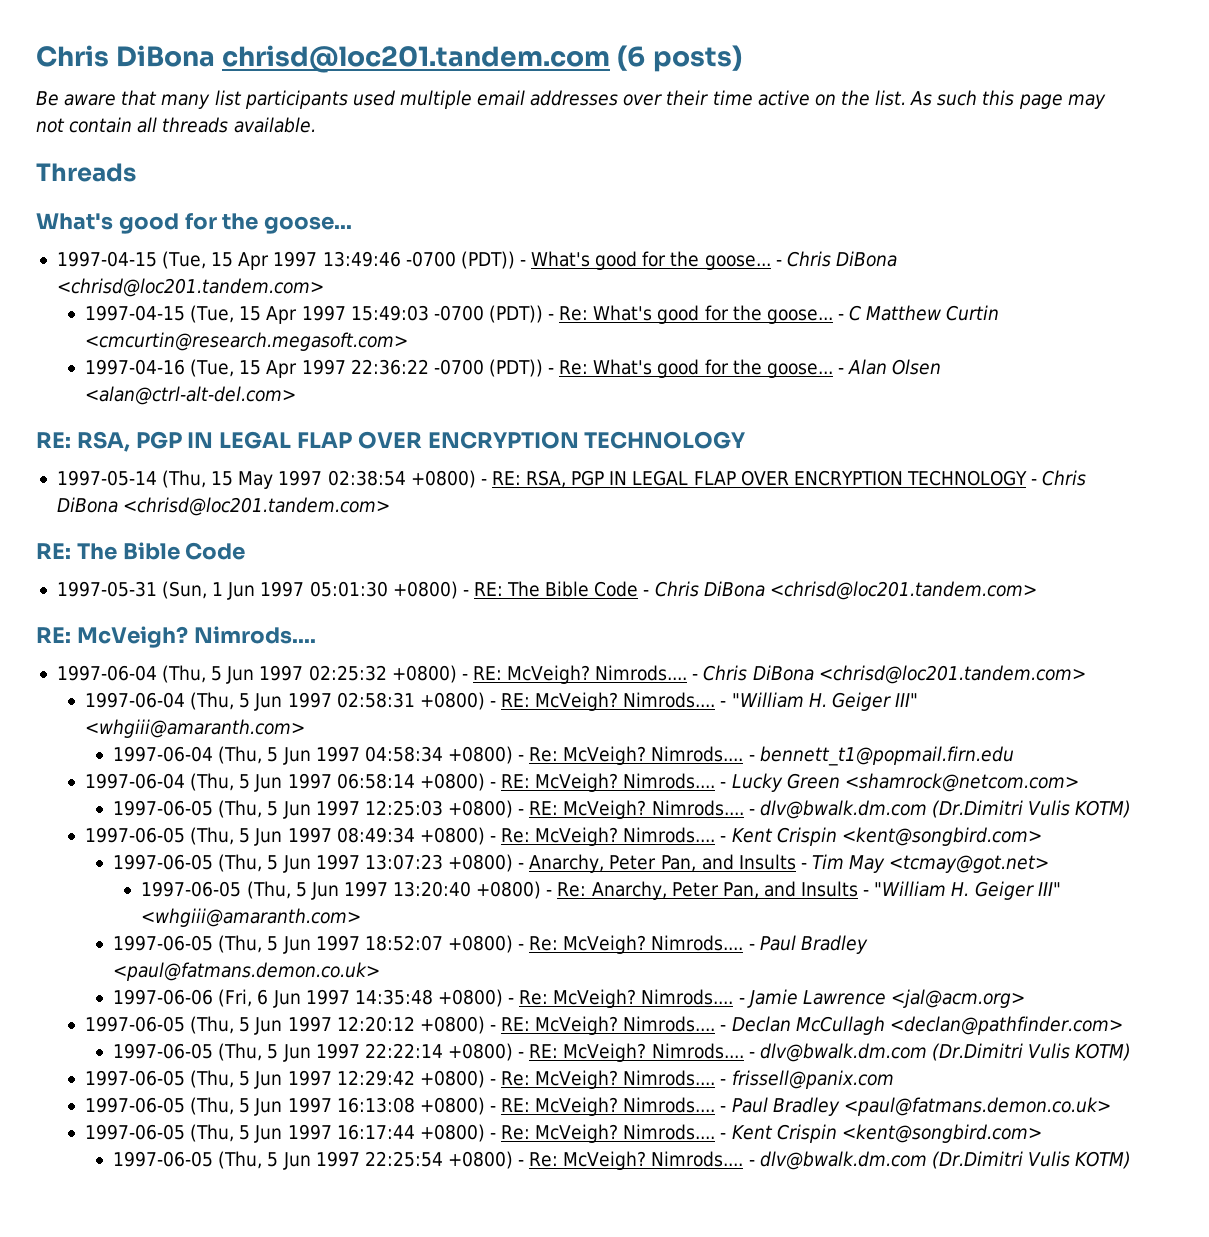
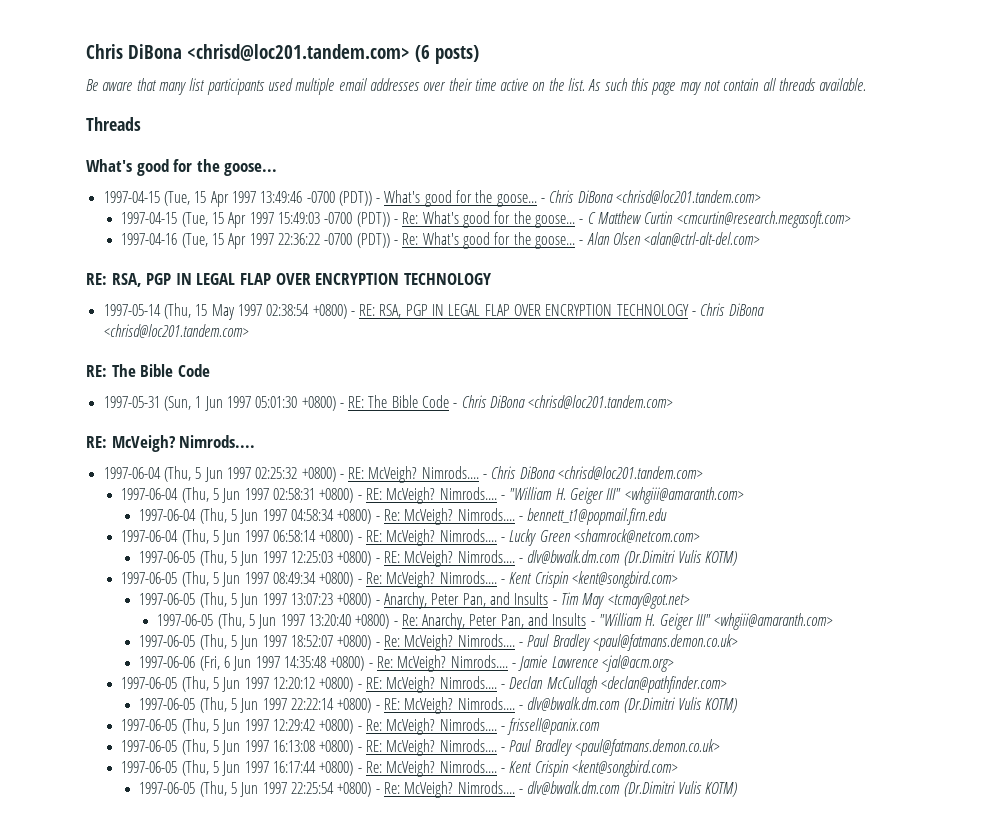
- Chris DiBona chrisd@loc201.tandem.com (6 posts)
+ Chris DiBona <chrisd@loc201.tandem.com> (6 posts)

